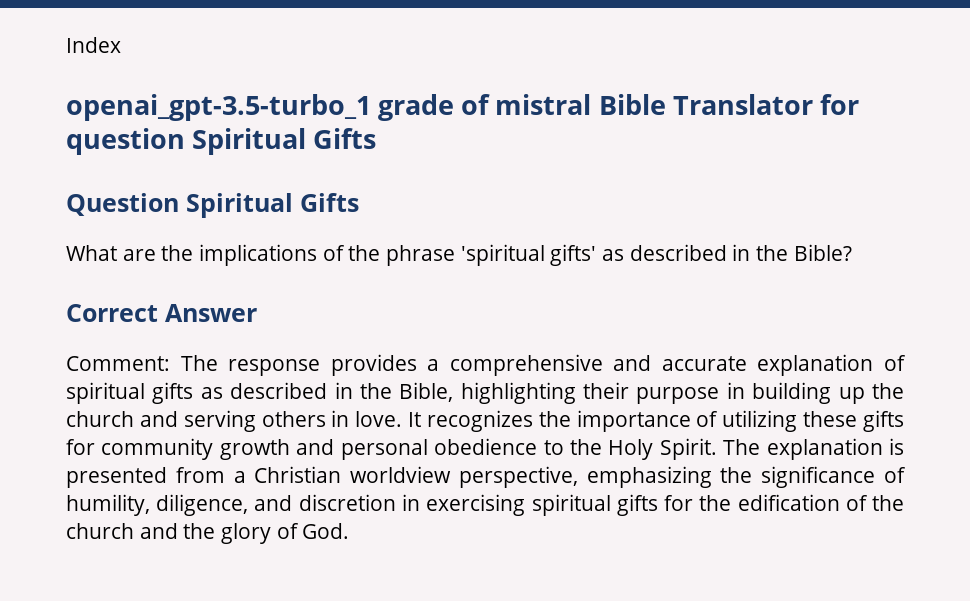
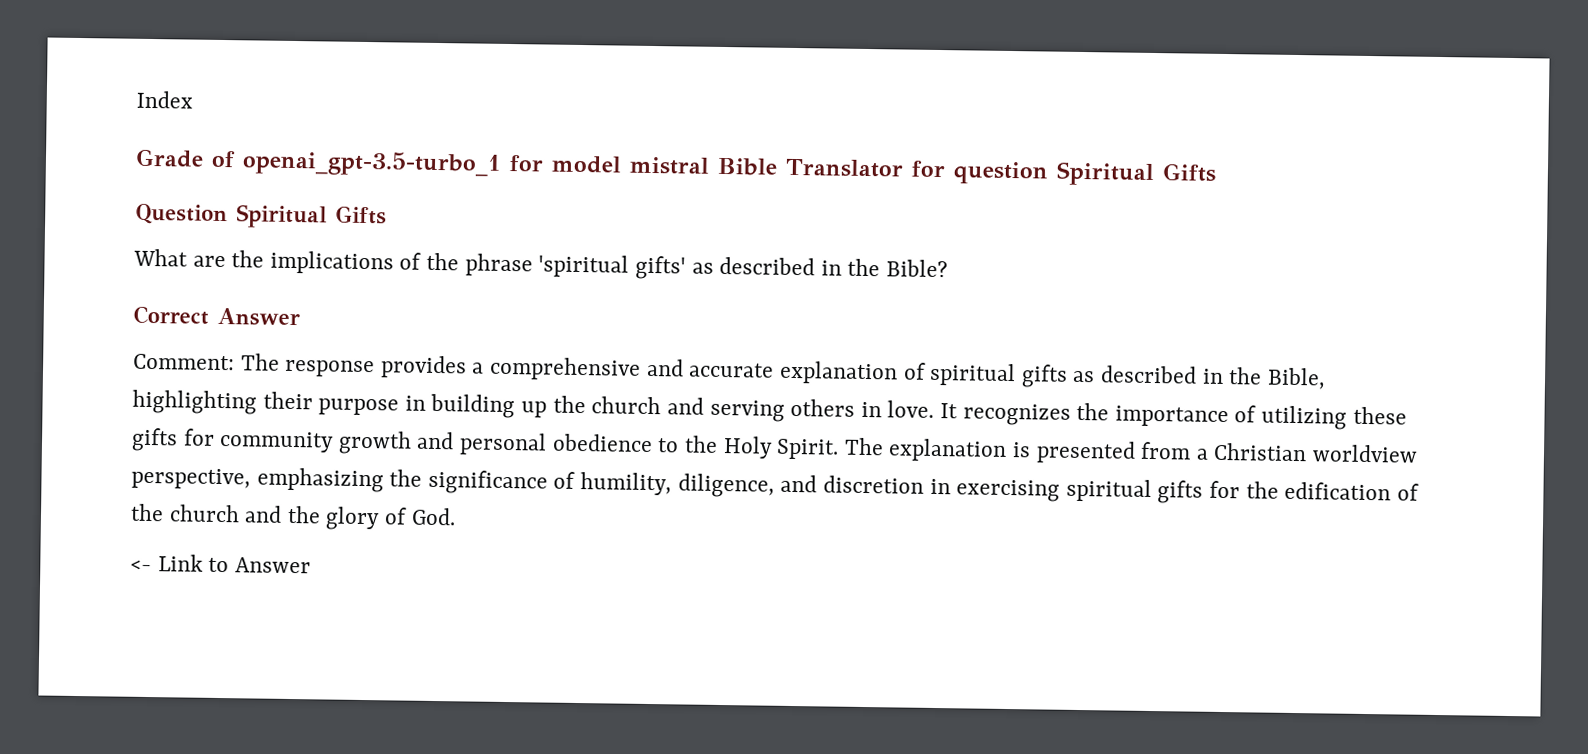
- openai_gpt-3.5-turbo_1 grade of mistral Bible Translator for question Spiritual Gifts
+ Grade of openai_gpt-3.5-turbo_1 for model mistral Bible Translator for question Spiritual Gifts
+ <- Link to Answer

